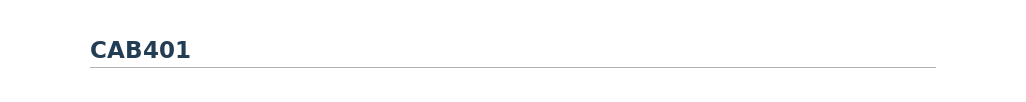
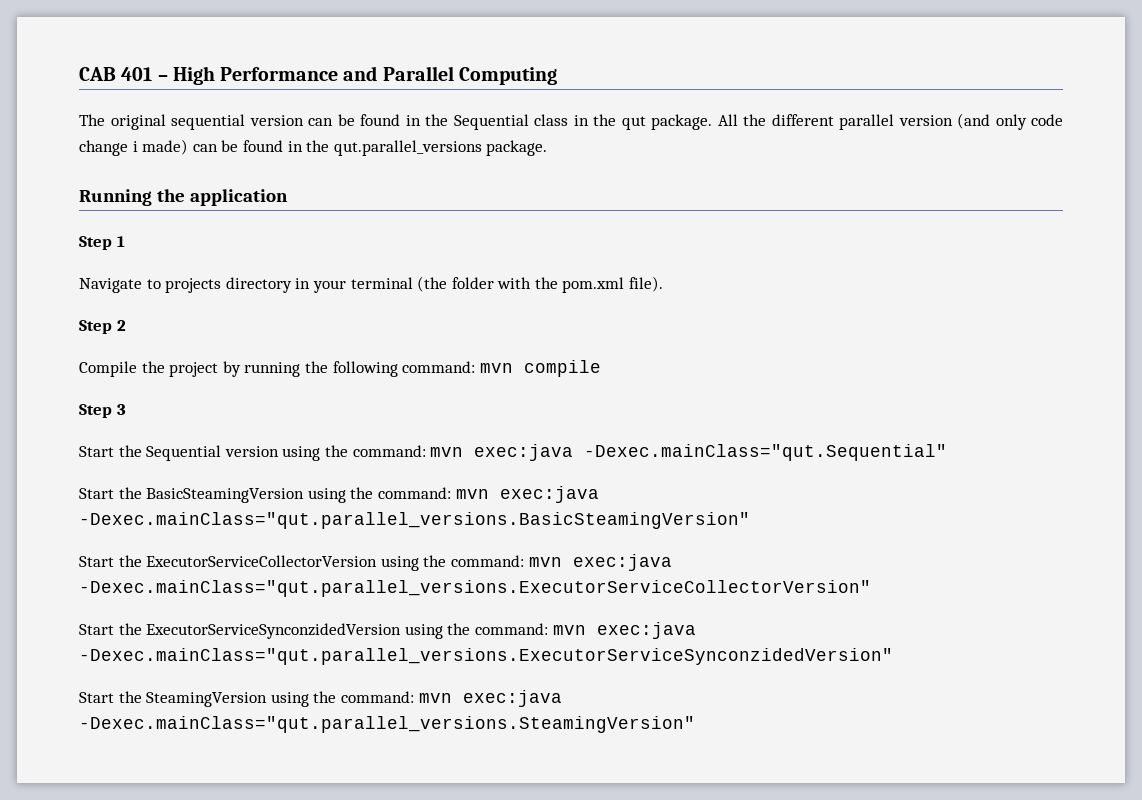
- CAB401
+ CAB 401 – High Performance and Parallel Computing
+ The original sequential version can be found in the Sequential class in the qut package. All the different parallel version (and only code change i made) can be found in the qut.parallel_versions package.
+ Running the application
+ Step 1
+ Navigate to projects directory in your terminal (the folder with the pom.xml file).
+ Step 2
+ Compile the project by running the following command: mvn compile
+ Step 3
+ Start the Sequential version using the command: mvn exec:java -Dexec.mainClass="qut.Sequential"
+ Start the BasicSteamingVersion using the command: mvn exec:java -Dexec.mainClass="qut.parallel_versions.BasicSteamingVersion"
+ Start the ExecutorServiceCollectorVersion using the command: mvn exec:java -Dexec.mainClass="qut.parallel_versions.ExecutorServiceCollectorVersion"
+ Start the ExecutorServiceSynconzidedVersion using the command: mvn exec:java -Dexec.mainClass="qut.parallel_versions.ExecutorServiceSynconzidedVersion"
+ Start the SteamingVersion using the command: mvn exec:java -Dexec.mainClass="qut.parallel_versions.SteamingVersion"

